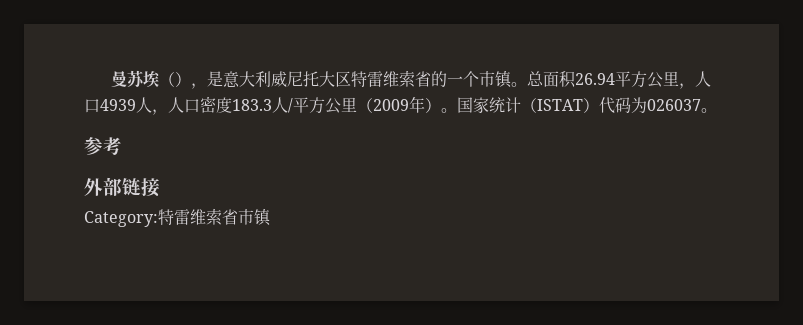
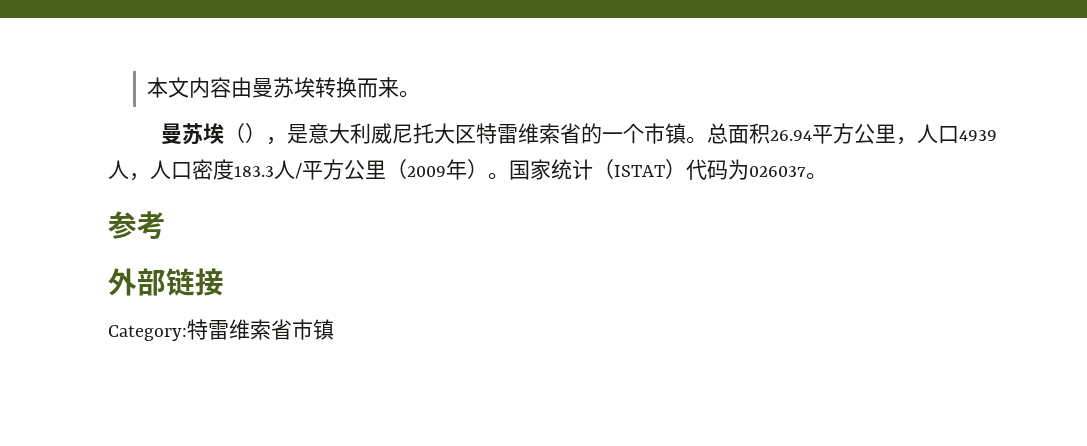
+ 本文内容由曼苏埃转换而来。

